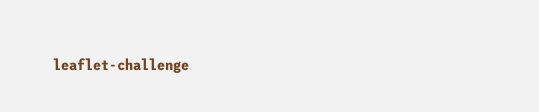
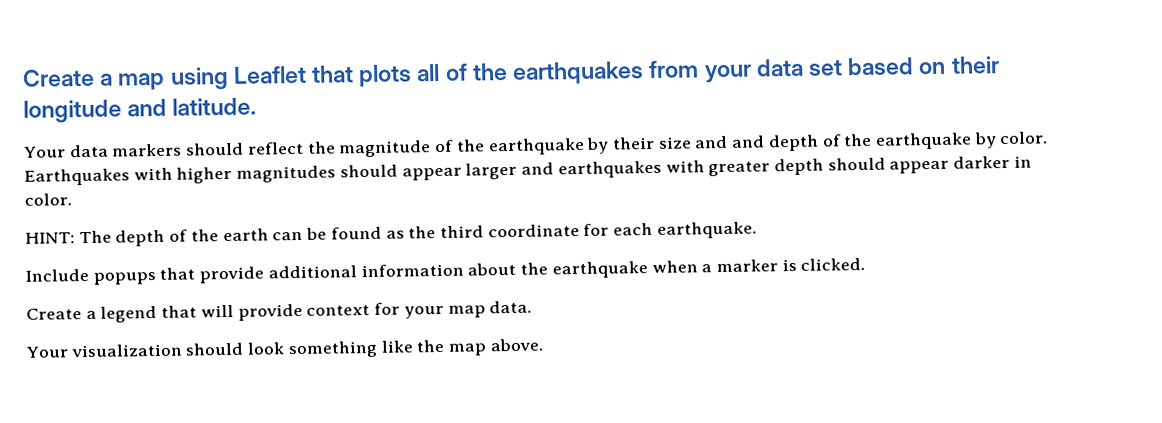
- leaflet-challenge
+ Create a map using Leaflet that plots all of the earthquakes from your data set based on their longitude and latitude.
+ Your data markers should reflect the magnitude of the earthquake by their size and and depth of the earthquake by color. Earthquakes with higher magnitudes should appear larger and earthquakes with greater depth should appear darker in color.
+ HINT: The depth of the earth can be found as the third coordinate for each earthquake.
+ Include popups that provide additional information about the earthquake when a marker is clicked.
+ Create a legend that will provide context for your map data.
+ Your visualization should look something like the map above.

